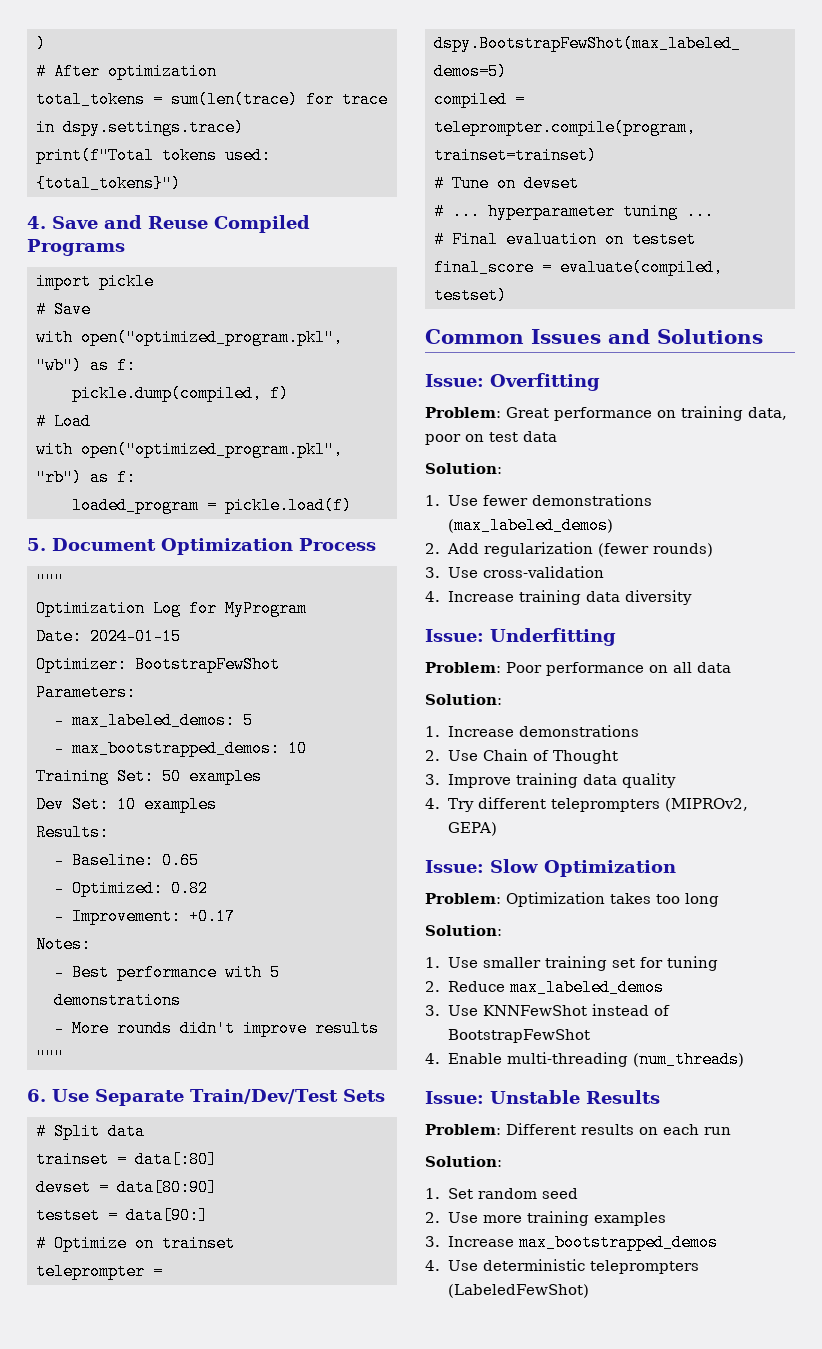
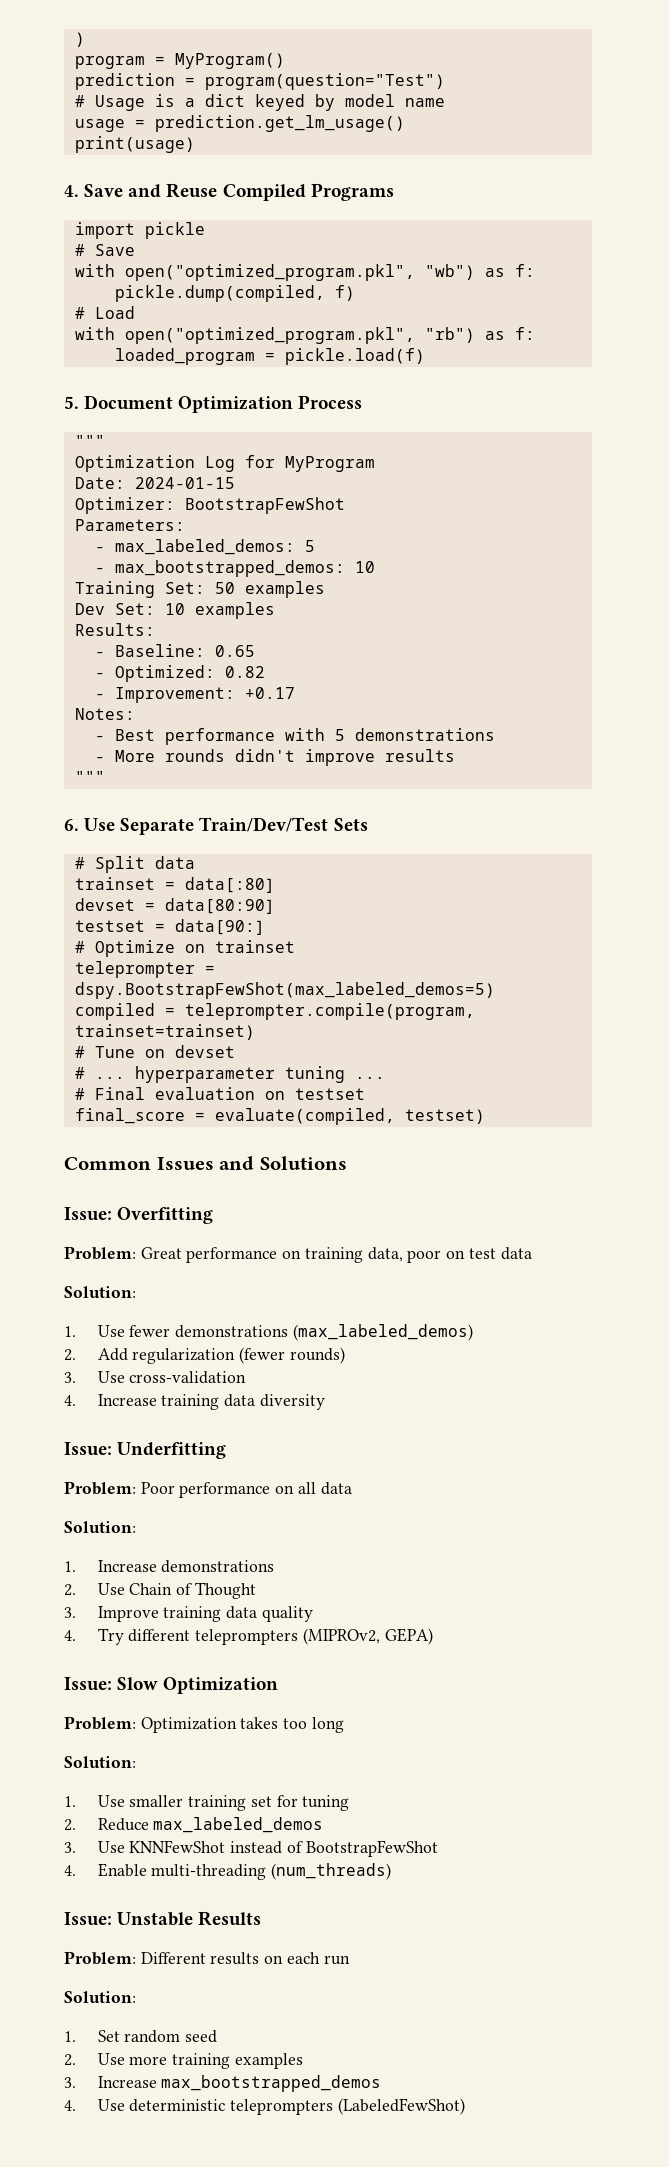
- # After optimization
- total_tokens = sum(len(trace) for trace in dspy.settings.trace)
- print(f"Total tokens used: {total_tokens}")
+ program = MyProgram()
+ prediction = program(question="Test")
+ # Usage is a dict keyed by model name
+ usage = prediction.get_lm_usage()
+ print(usage)

